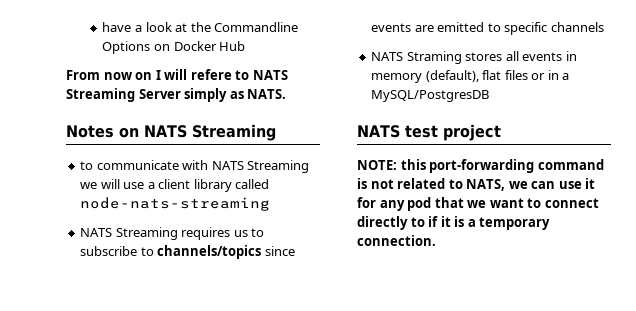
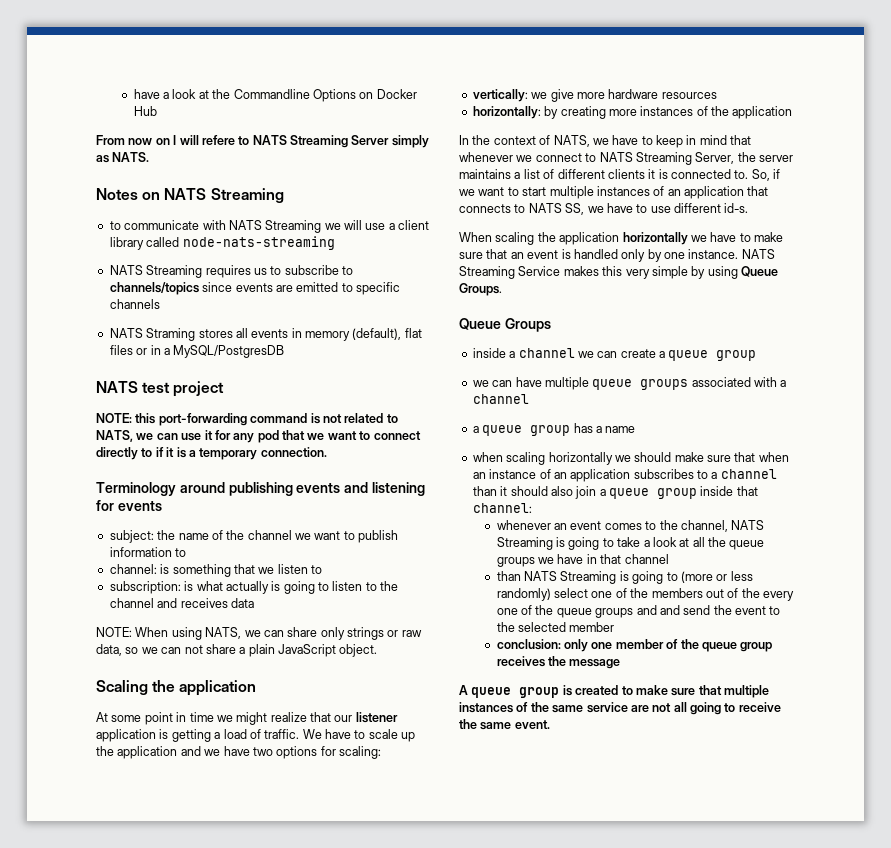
+ Terminology around publishing events and listening for events
+ subject: the name of the channel we want to publish information to
+ channel: is something that we listen to
+ subscription: is what actually is going to listen to the channel and receives data
+ NOTE: When using NATS, we can share only strings or raw data, so we can not share a plain JavaScript object.
+ Scaling the application
+ At some point in time we might realize that our listener application is getting a load of traffic. We have to scale up the application and we have two options for scaling:
+ vertically: we give more hardware resources
+ horizontally: by creating more instances of the application
+ In the context of NATS, we have to keep in mind that whenever we connect to NATS Streaming Server, the server maintains a list of different clients it is connected to. So, if we want to start multiple instances of an application that connects to NATS SS, we have to use different id-s.
+ When scaling the application horizontally we have to make sure that an event is handled only by one instance. NATS Streaming Service makes this very simple by using Queue Groups.
+ Queue Groups
+ inside a channel we can create a queue group
+ we can have multiple queue groups associated with a channel
+ a queue group has a name
+ when scaling horizontally we should make sure that when an instance of an application subscribes to a channel than it should also join a queue group inside that channel:
+ whenever an event comes to the channel, NATS Streaming is going to take a look at all the queue groups we have in that channel
+ than NATS Streaming is going to (more or less randomly) select one of the members out of the every one of the queue groups and and send the event to the selected member
+ conclusion: only one member of the queue group receives the message
+ A queue group is created to make sure that multiple instances of the same service are not all going to receive the same event.

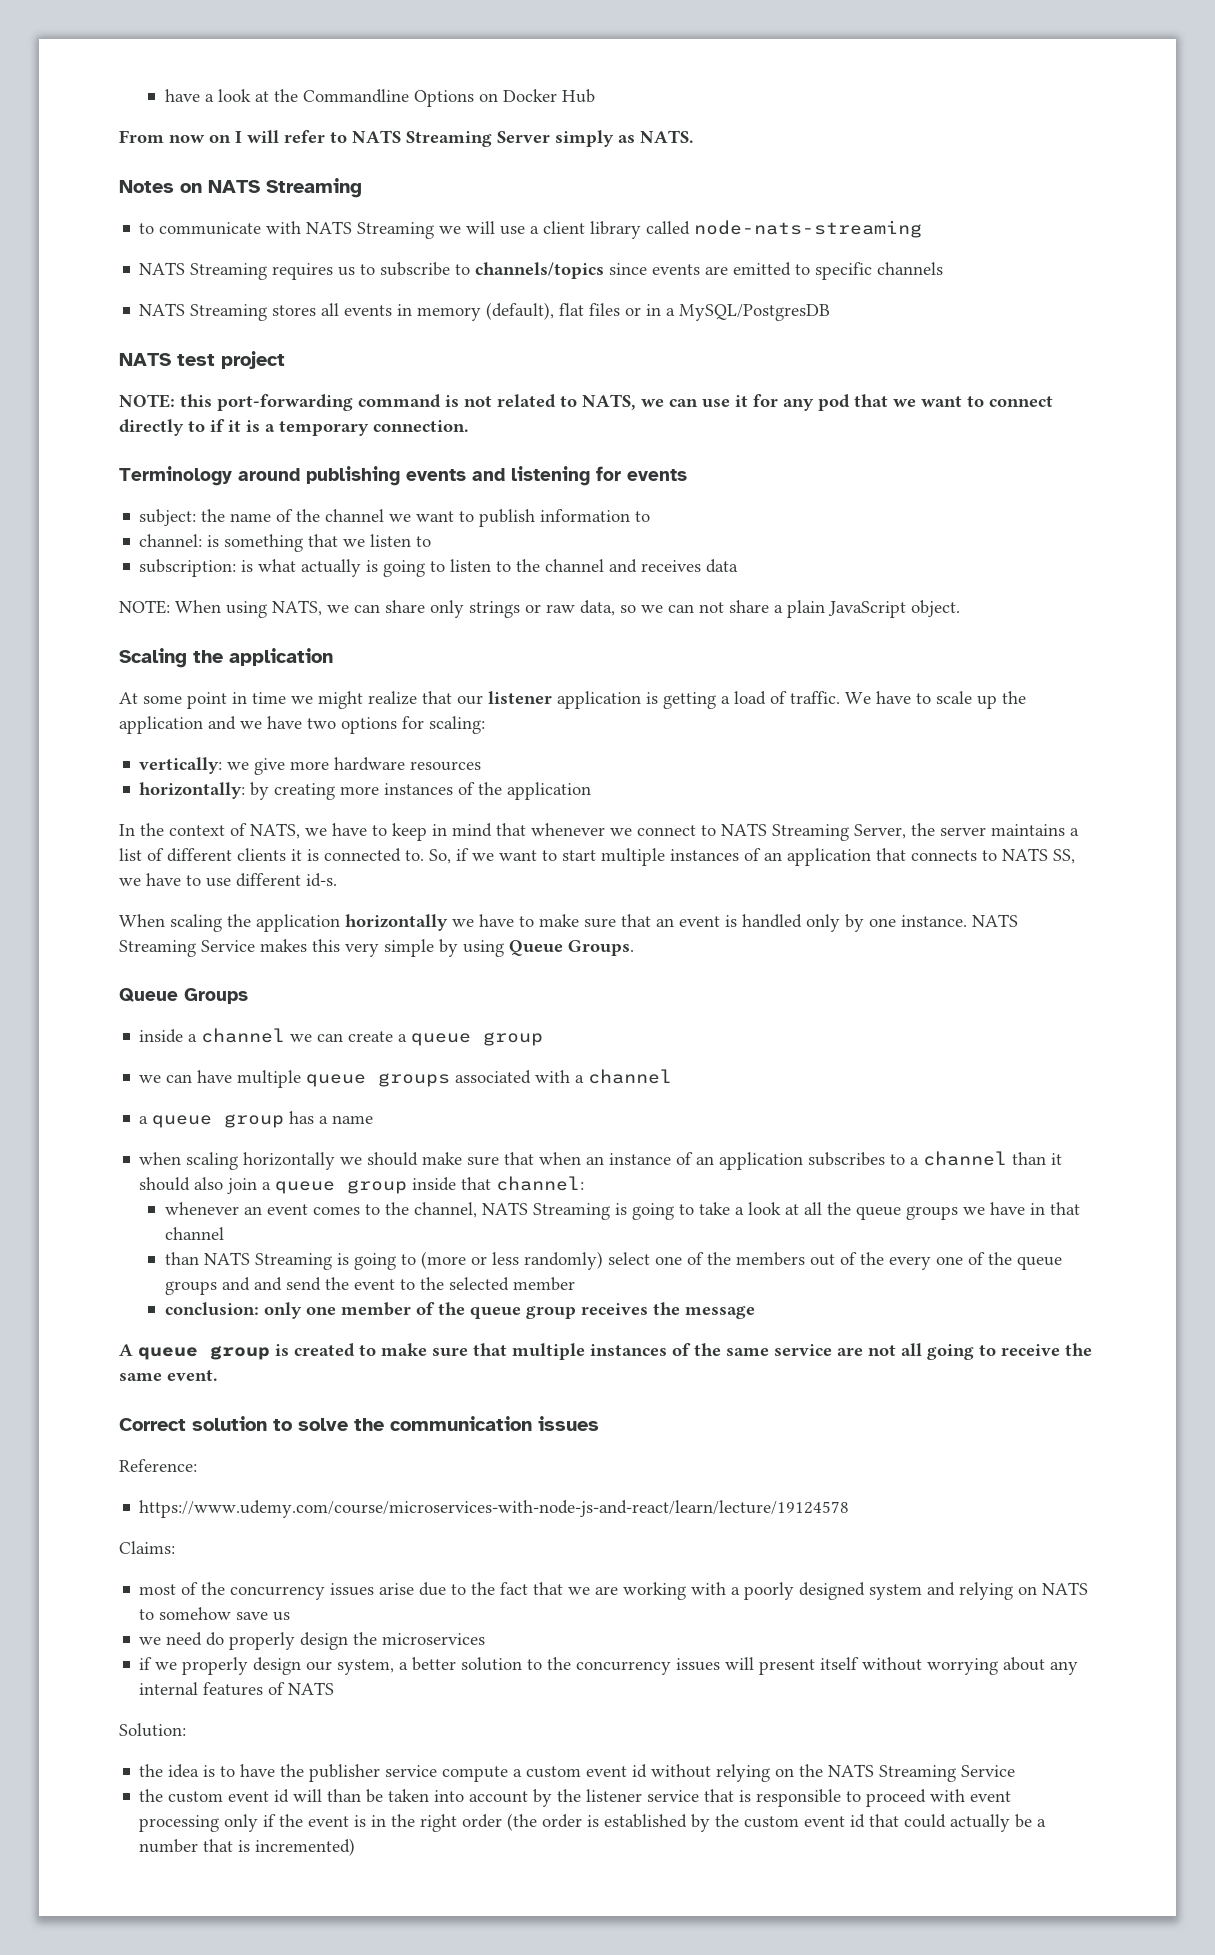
- From now on I will refere to NATS Streaming Server simply as NATS.
+ From now on I will refer to NATS Streaming Server simply as NATS.
- NATS Straming stores all events in memory (default), flat files or in a MySQL/PostgresDB
+ NATS Streaming stores all events in memory (default), flat files or in a MySQL/PostgresDB
+ Correct solution to solve the communication issues
+ Reference:
+ https://www.udemy.com/course/microservices-with-node-js-and-react/learn/lecture/19124578
+ Claims:
+ most of the concurrency issues arise due to the fact that we are working with a poorly designed system and relying on NATS to somehow save us
+ we need do properly design the microservices
+ if we properly design our system, a better solution to the concurrency issues will present itself without worrying about any internal features of NATS
+ Solution:
+ the idea is to have the publisher service compute a custom event id without relying on the NATS Streaming Service
+ the custom event id will than be taken into account by the listener service that is responsible to proceed with event processing only if the event is in the right order (the order is established by the custom event id that could actually be a number that is incremented)

